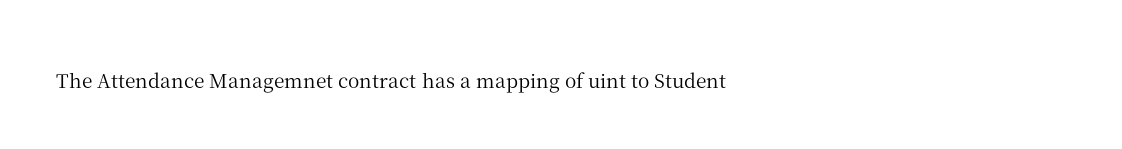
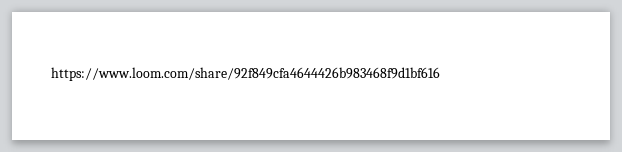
- The Attendance Managemnet contract has a mapping of uint to Student
+ https://www.loom.com/share/92f849cfa4644426b983468f9d1bf616

